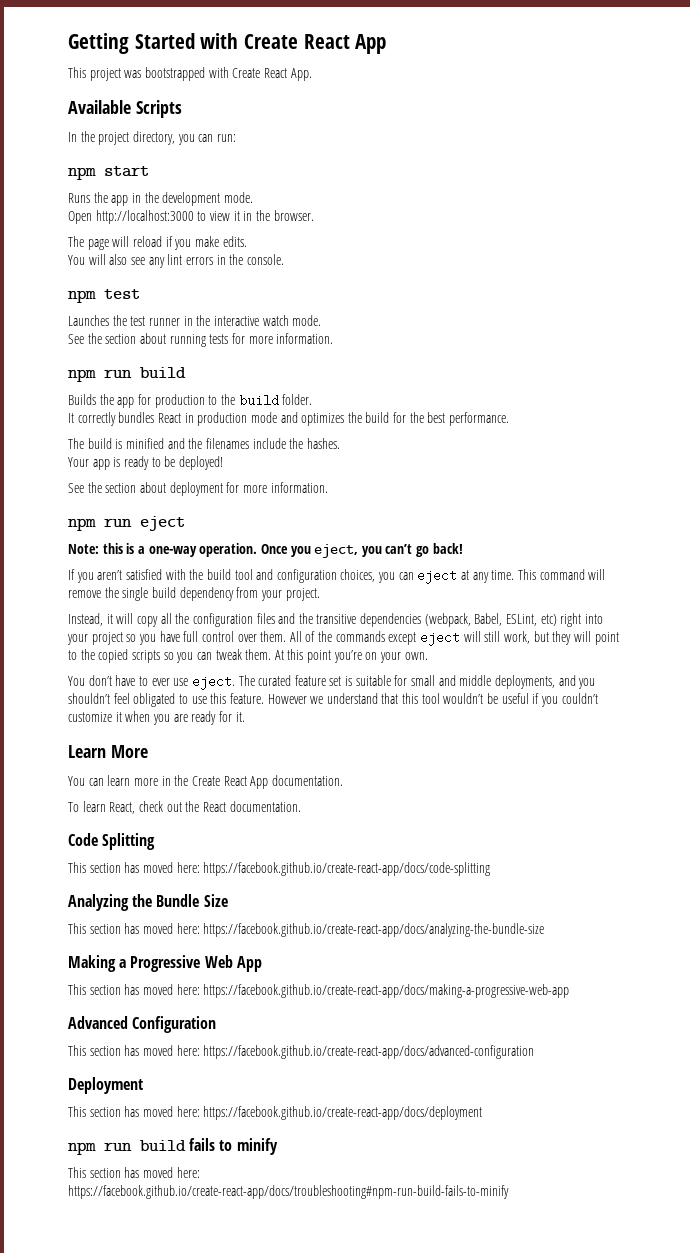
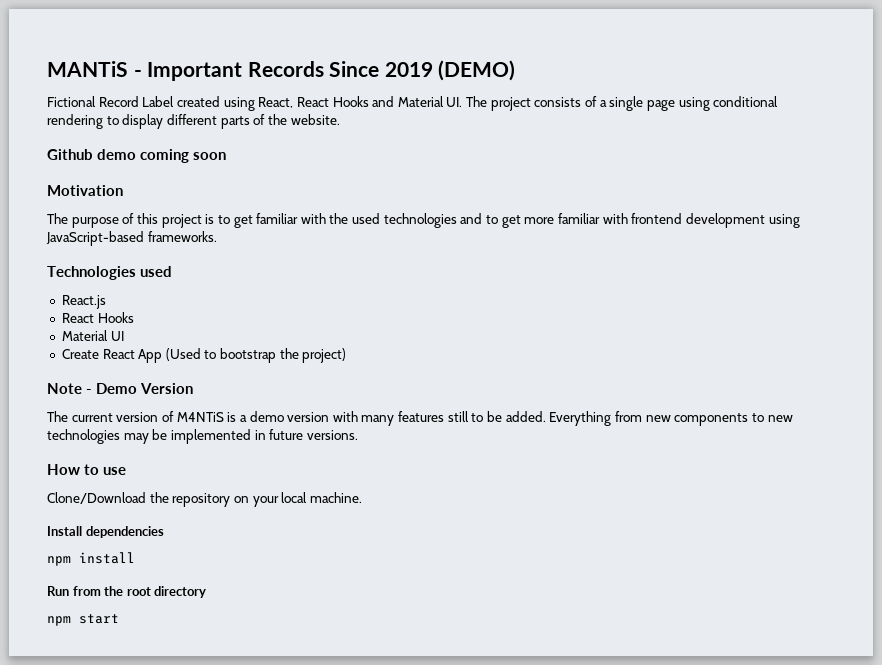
- Getting Started with Create React App
- This project was bootstrapped with Create React App.
- Available Scripts
- In the project directory, you can run:
+ MANTiS - Important Records Since 2019 (DEMO)
+ Fictional Record Label created using React, React Hooks and Material UI. The project consists of a single page using conditional rendering to display different parts of the website.
+ Github demo coming soon
+ Motivation
+ The purpose of this project is to get familiar with the used technologies and to get more familiar with frontend development using JavaScript-based frameworks.
+ Technologies used
+ React.js
+ React Hooks
+ Material UI
+ Create React App (Used to bootstrap the project)
+ Note - Demo Version
+ The current version of M4NTiS is a demo version with many features still to be added. Everything from new components to new technologies may be implemented in future versions.
+ How to use
+ Clone/Download the repository on your local machine.
+ Install dependencies
+ npm install
+ Run from the root directory
  npm start
- Runs the app in the development mode.
- Open http://localhost:3000 to view it in the browser.
- The page will reload if you make edits.
- You will also see any lint errors in the console.
- npm test
- Launches the test runner in the interactive watch mode.
- See the section about running tests for more information.
- npm run build
- Builds the app for production to the build folder.
- It correctly bundles React in production mode and optimizes the build for the best performance.
- The build is minified and the filenames include the hashes.
- Your app is ready to be deployed!
- See the section about deployment for more information.
- npm run eject
- Note: this is a one-way operation. Once you eject, you can’t go back!
- If you aren’t satisfied with the build tool and configuration choices, you can eject at any time. This command will remove the single build dependency from your project.
- Instead, it will copy all the configuration files and the transitive dependencies (webpack, Babel, ESLint, etc) right into your project so you have full control over them. All of the commands except eject will still work, but they will point to the copied scripts so you can tweak them. At this point you’re on your own.
- You don’t have to ever use eject. The curated feature set is suitable for small and middle deployments, and you shouldn’t feel obligated to use this feature. However we understand that this tool wouldn’t be useful if you couldn’t customize it when you are ready for it.
- Learn More
- You can learn more in the Create React App documentation.
- To learn React, check out the React documentation.
- Code Splitting
- This section has moved here: https://facebook.github.io/create-react-app/docs/code-splitting
- Analyzing the Bundle Size
- This section has moved here: https://facebook.github.io/create-react-app/docs/analyzing-the-bundle-size
- Making a Progressive Web App
- This section has moved here: https://facebook.github.io/create-react-app/docs/making-a-progressive-web-app
- Advanced Configuration
- This section has moved here: https://facebook.github.io/create-react-app/docs/advanced-configuration
- Deployment
- This section has moved here: https://facebook.github.io/create-react-app/docs/deployment
- npm run build fails to minify
- This section has moved here: https://facebook.github.io/create-react-app/docs/troubleshooting#npm-run-build-fails-to-minify

